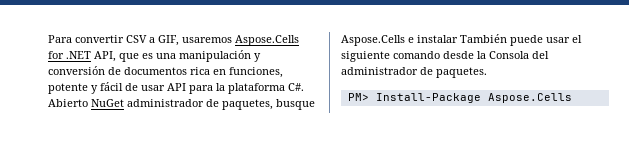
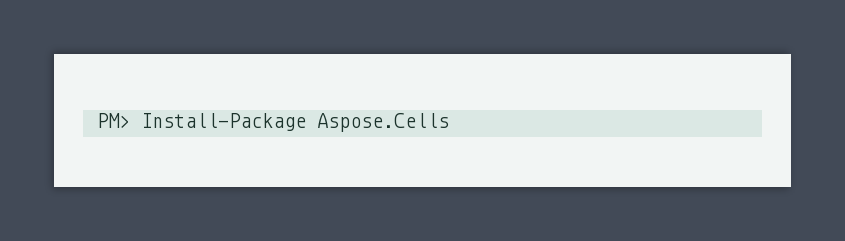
- Para convertir CSV a GIF, usaremos Aspose.Cells for .NET API, que es una manipulación y conversión de documentos rica en funciones, potente y fácil de usar API para la plataforma C#. Abierto NuGet administrador de paquetes, busque Aspose.Cells e instalar También puede usar el siguiente comando desde la Consola del administrador de paquetes.

